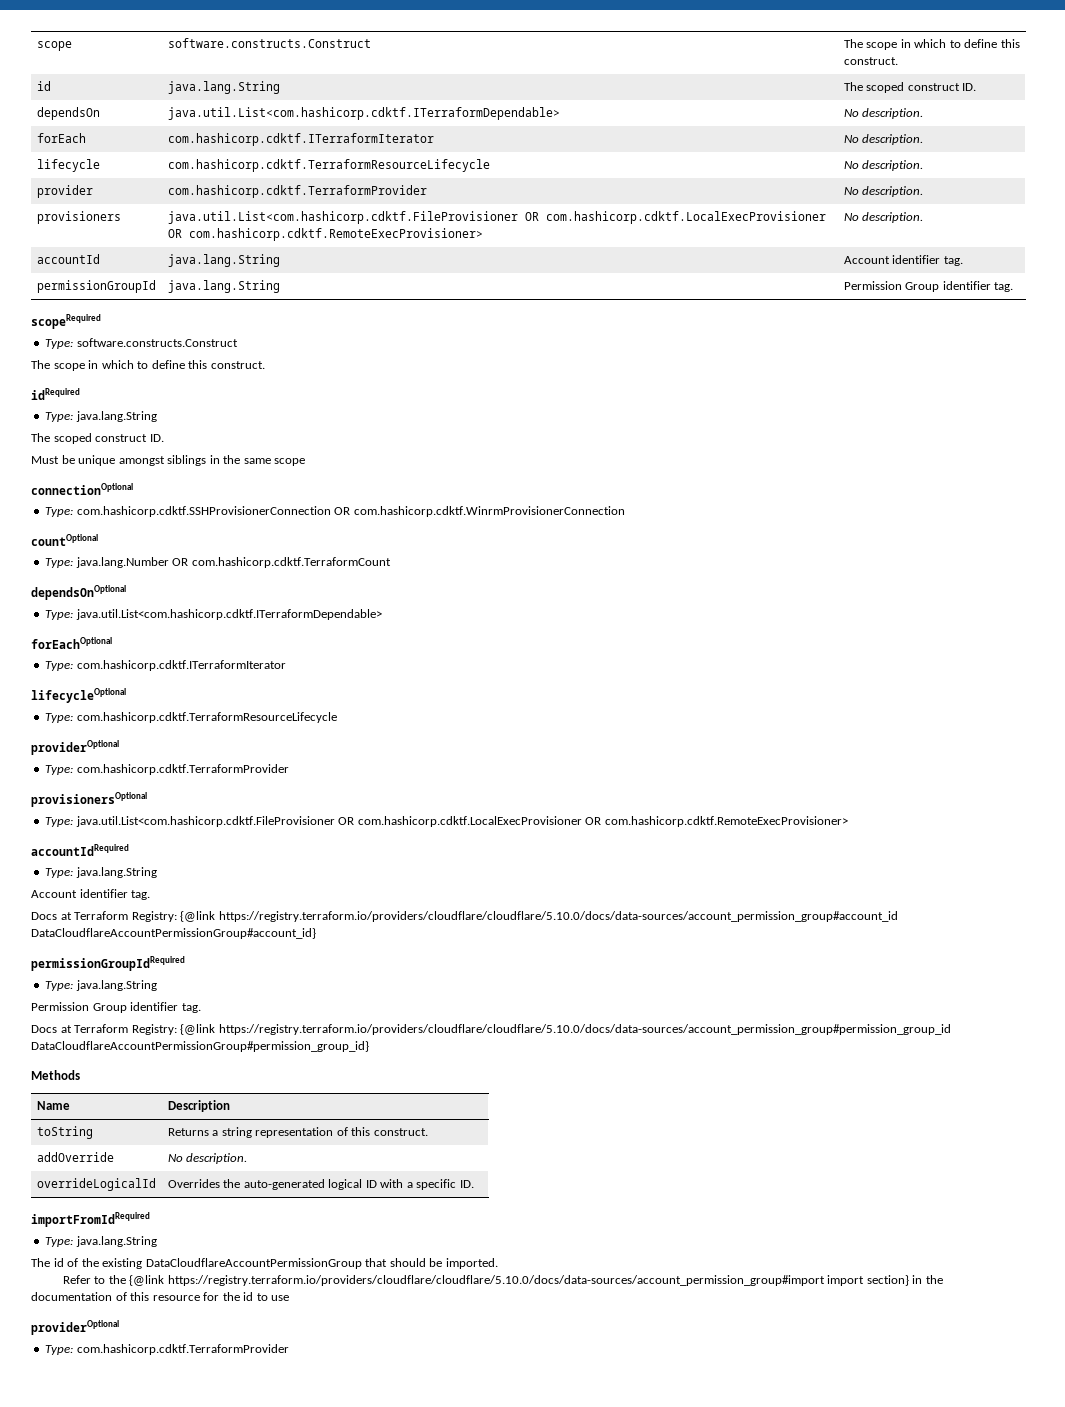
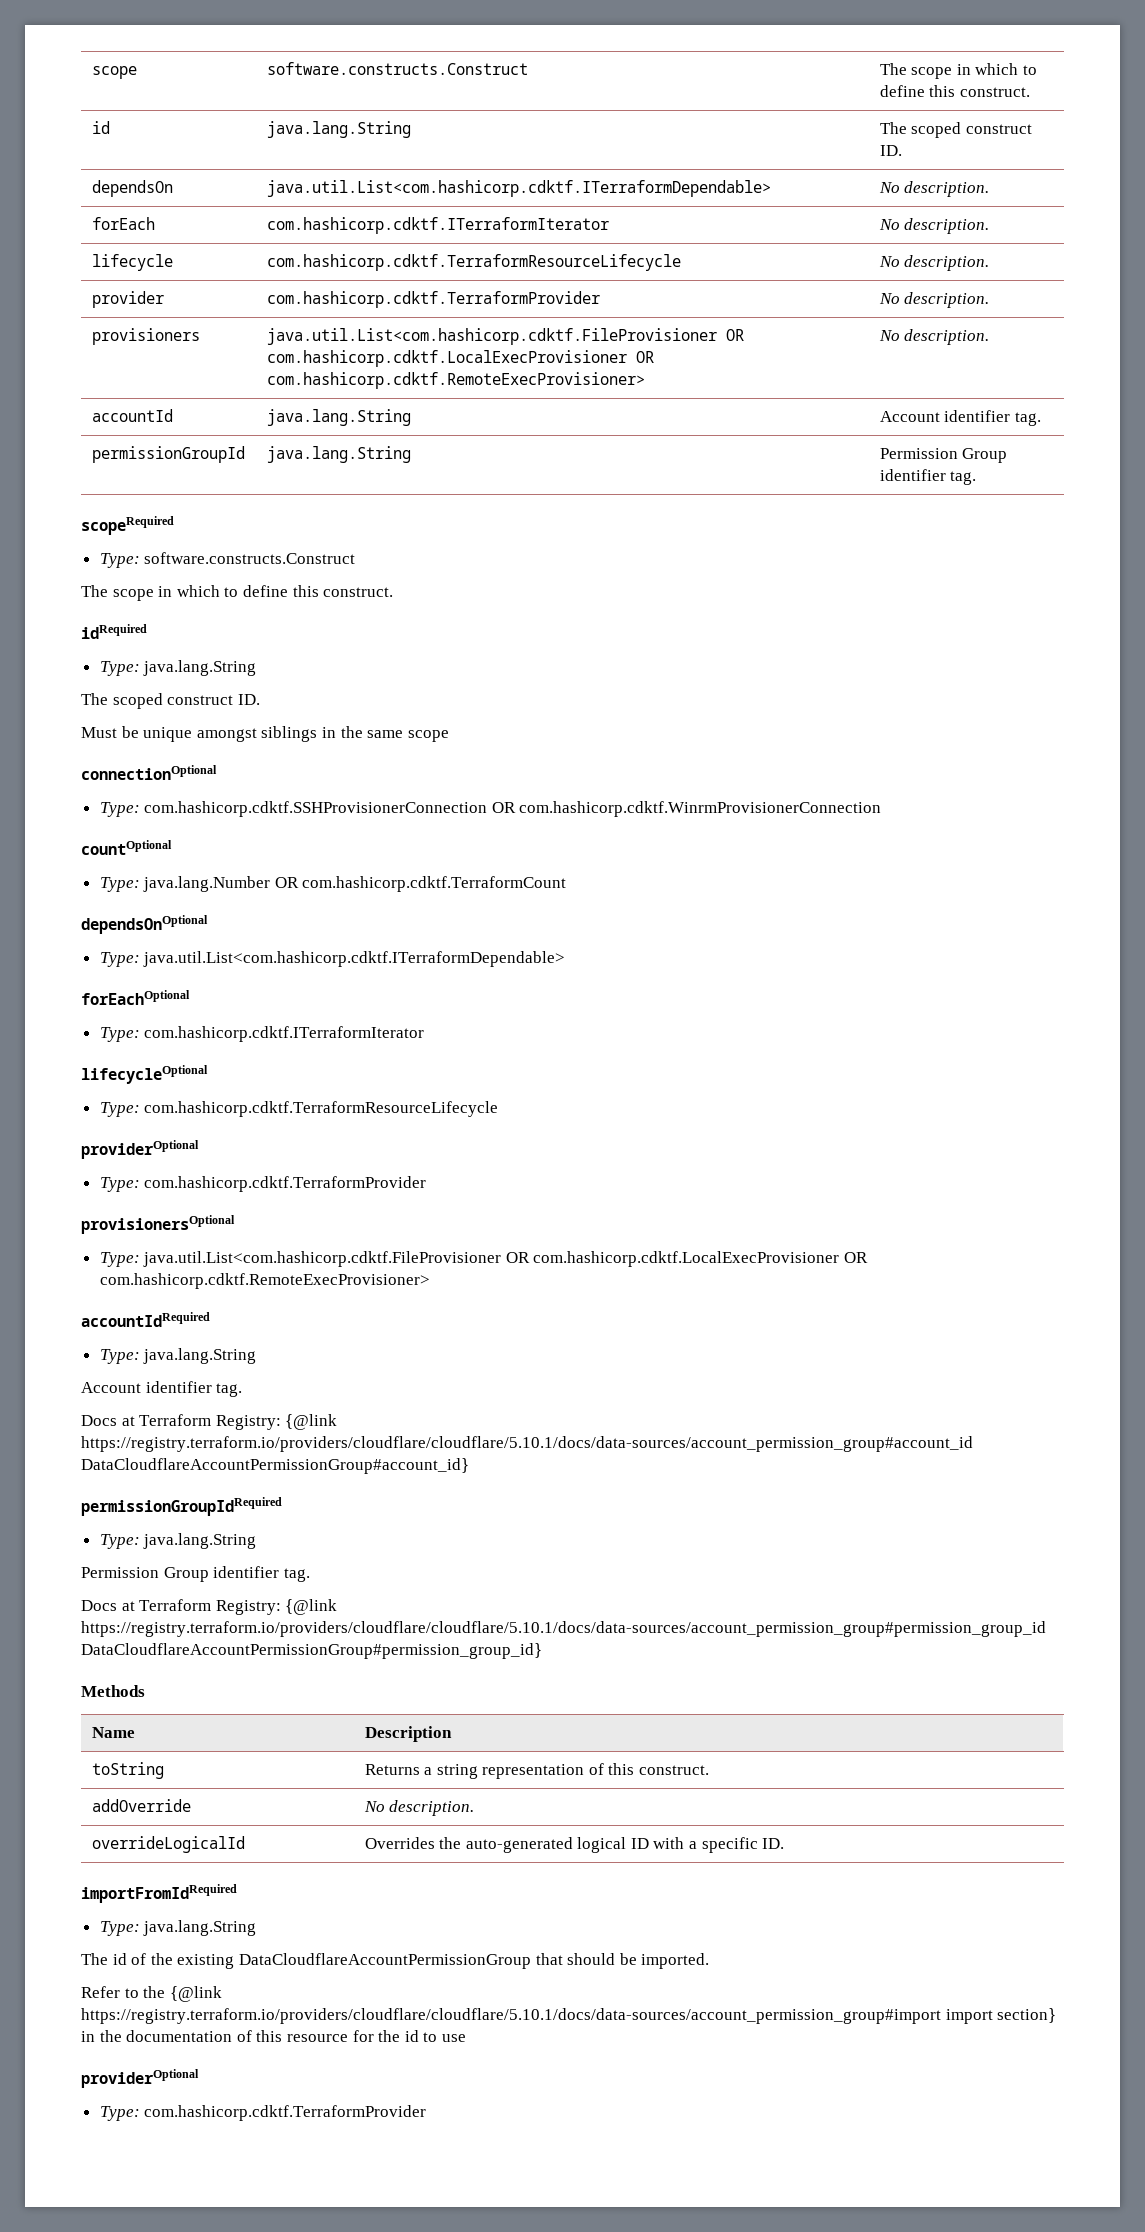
- Docs at Terraform Registry: {@link https://registry.terraform.io/providers/cloudflare/cloudflare/5.10.0/docs/data-sources/account_permission_group#account_id DataCloudflareAccountPermissionGroup#account_id}
+ Docs at Terraform Registry: {@link https://registry.terraform.io/providers/cloudflare/cloudflare/5.10.1/docs/data-sources/account_permission_group#account_id DataCloudflareAccountPermissionGroup#account_id}
- Docs at Terraform Registry: {@link https://registry.terraform.io/providers/cloudflare/cloudflare/5.10.0/docs/data-sources/account_permission_group#permission_group_id DataCloudflareAccountPermissionGroup#permission_group_id}
+ Docs at Terraform Registry: {@link https://registry.terraform.io/providers/cloudflare/cloudflare/5.10.1/docs/data-sources/account_permission_group#permission_group_id DataCloudflareAccountPermissionGroup#permission_group_id}
- Refer to the {@link https://registry.terraform.io/providers/cloudflare/cloudflare/5.10.0/docs/data-sources/account_permission_group#import import section} in the documentation of this resource for the id to use
+ Refer to the {@link https://registry.terraform.io/providers/cloudflare/cloudflare/5.10.1/docs/data-sources/account_permission_group#import import section} in the documentation of this resource for the id to use

